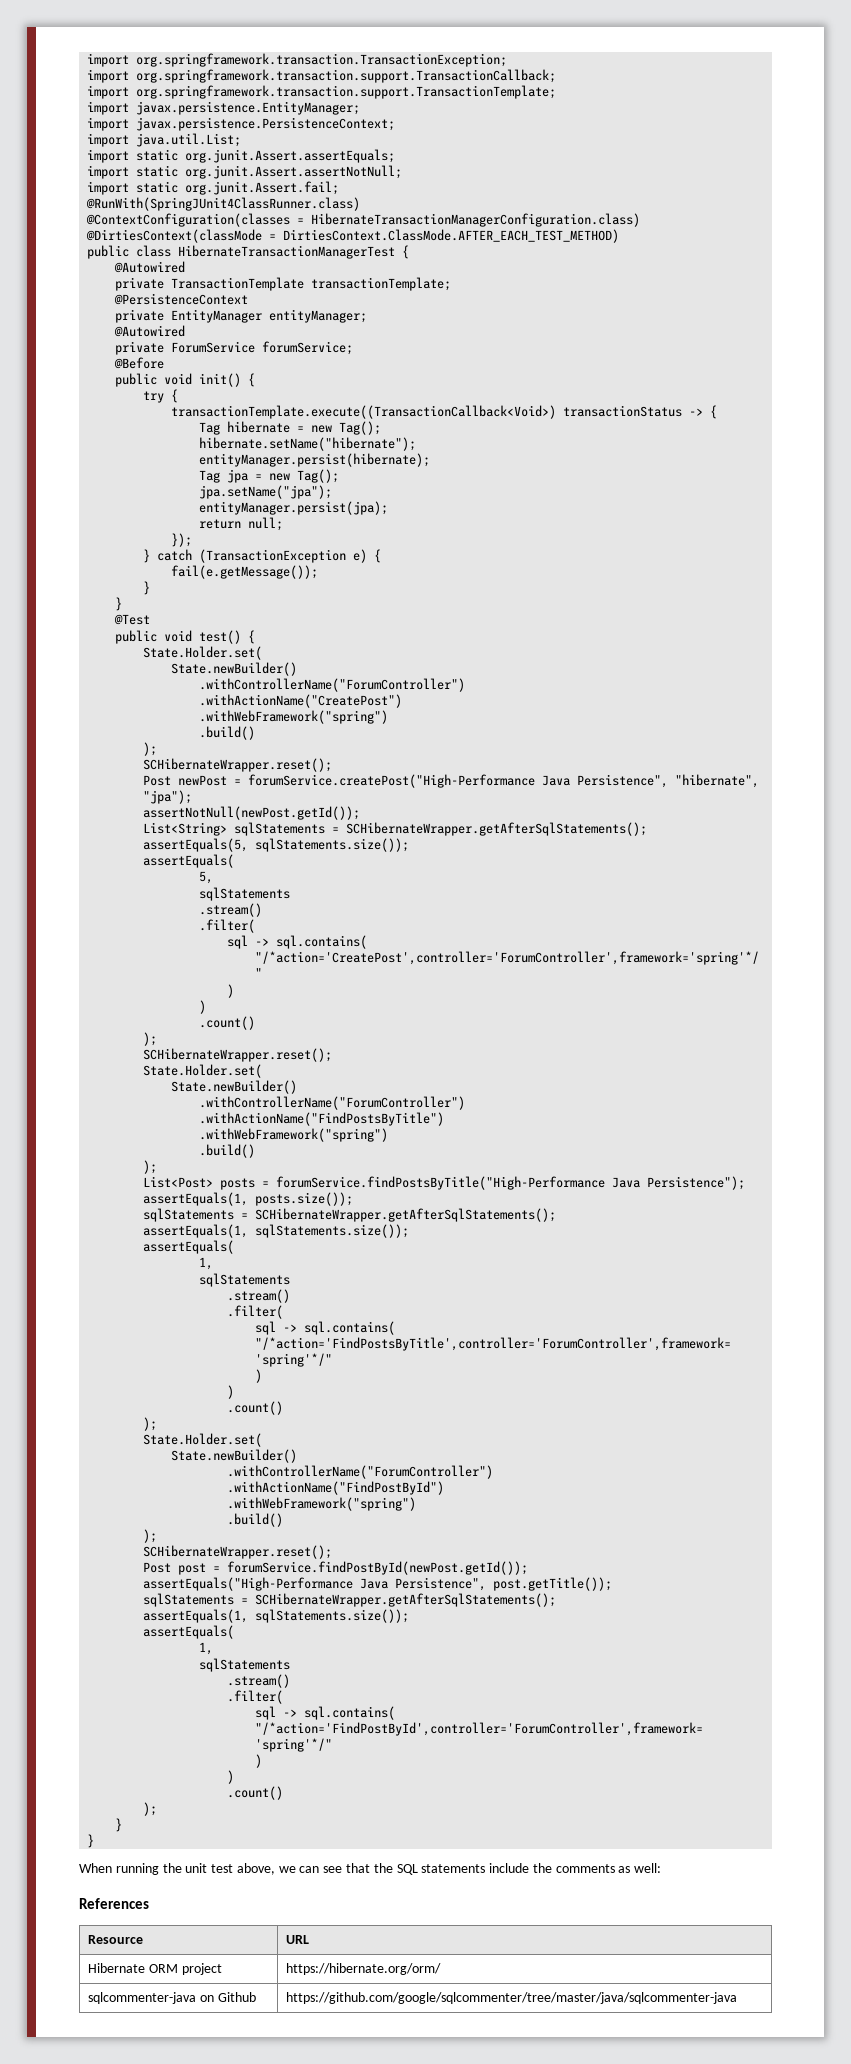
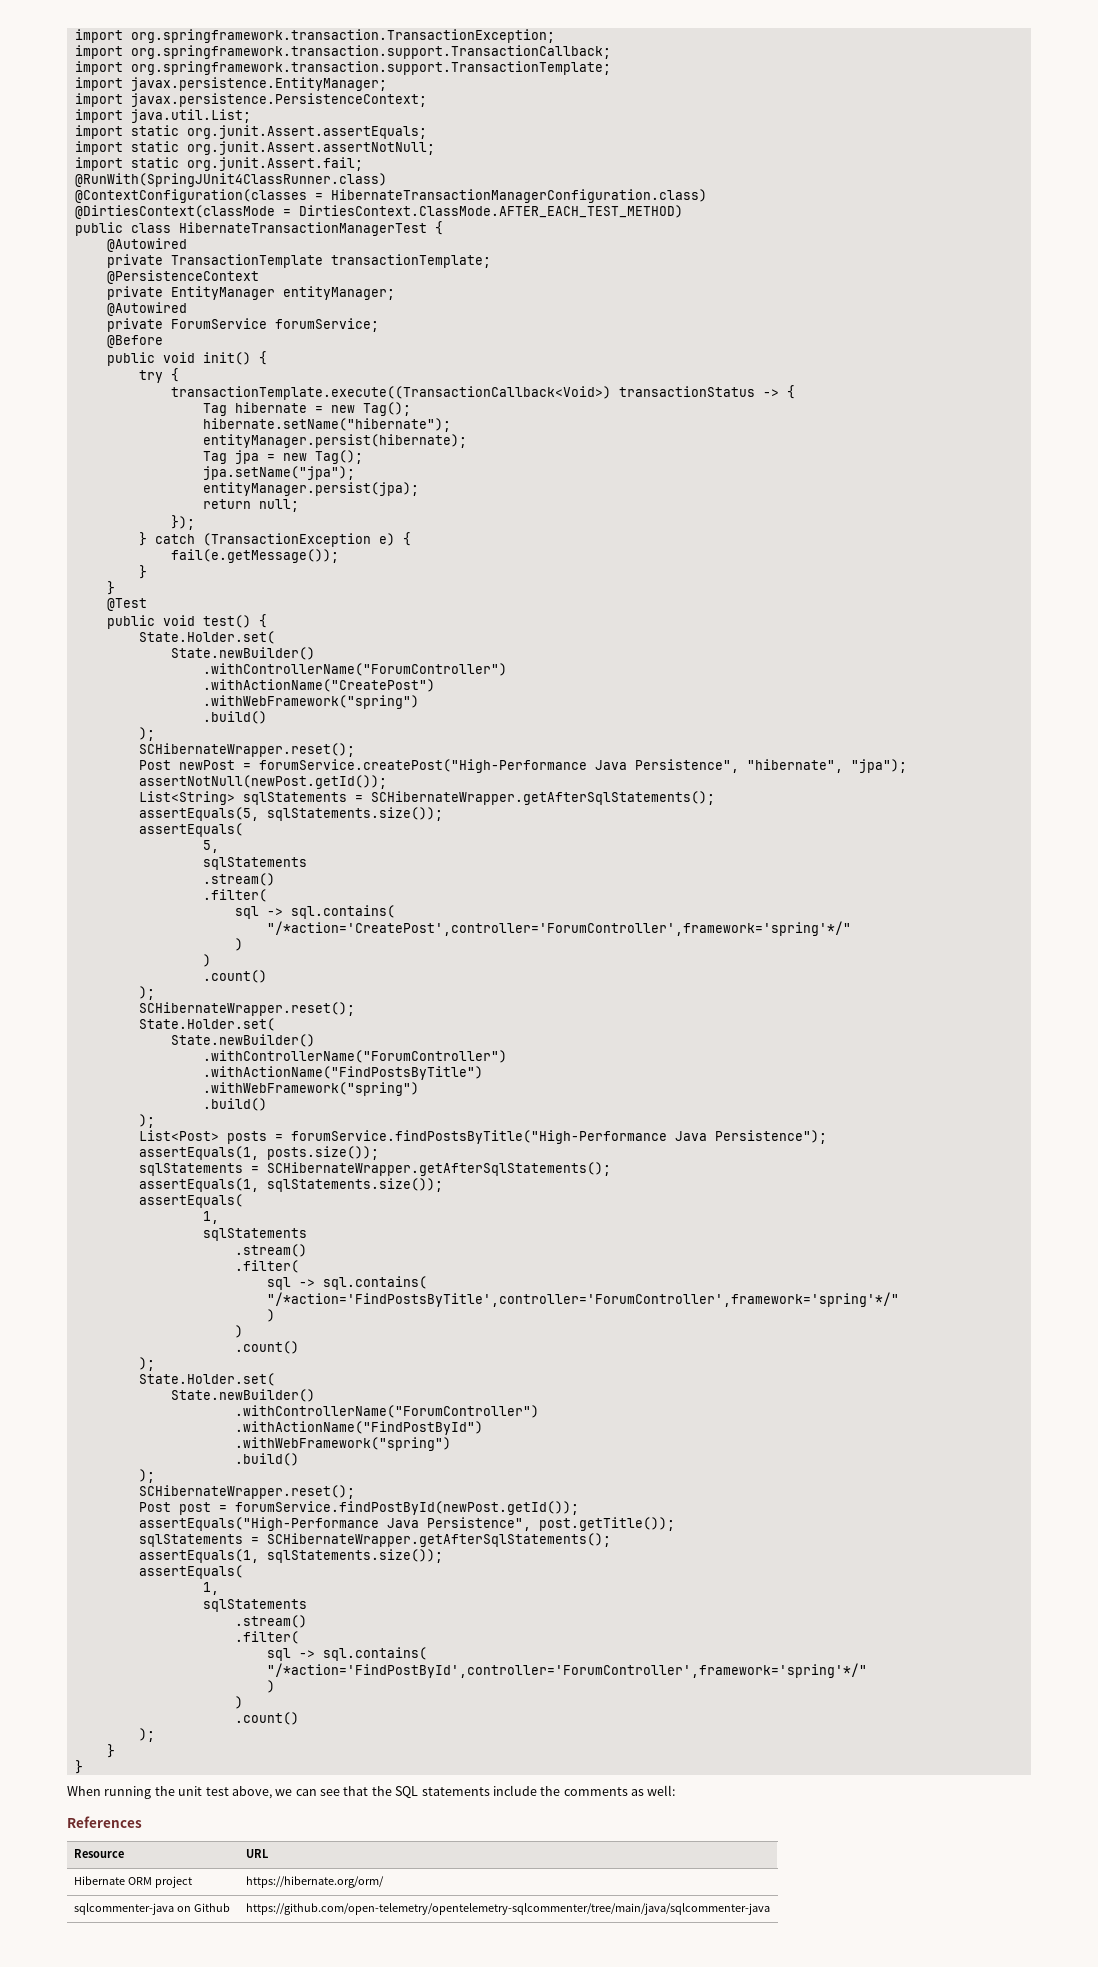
- sqlcommenter-java on Github | https://github.com/google/sqlcommenter/tree/master/java/sqlcommenter-java
+ sqlcommenter-java on Github | https://github.com/open-telemetry/opentelemetry-sqlcommenter/tree/main/java/sqlcommenter-java

